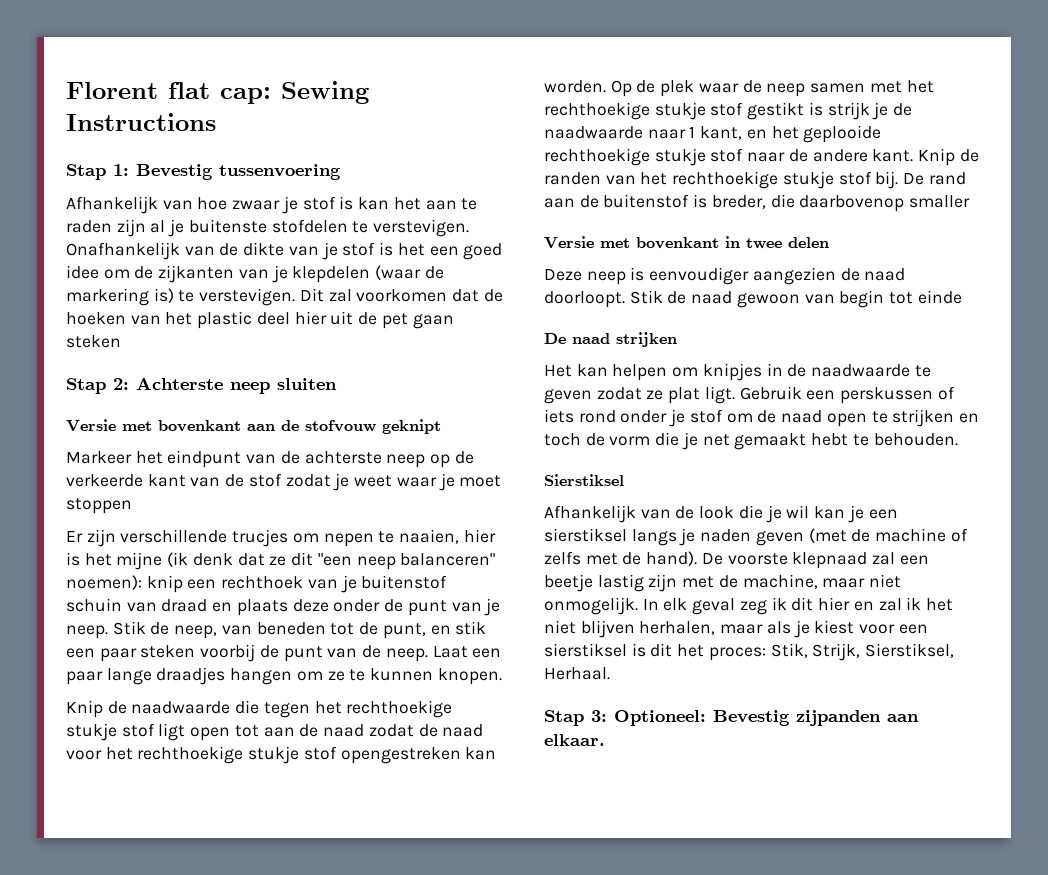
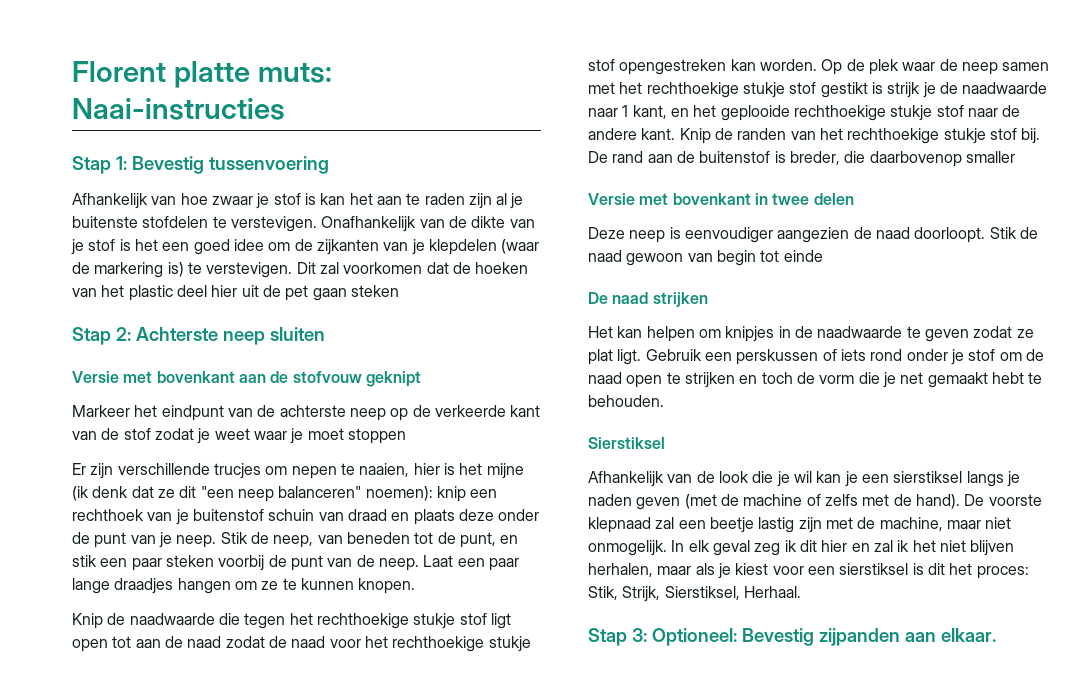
- Florent flat cap: Sewing Instructions
+ Florent platte muts: Naai-instructies

